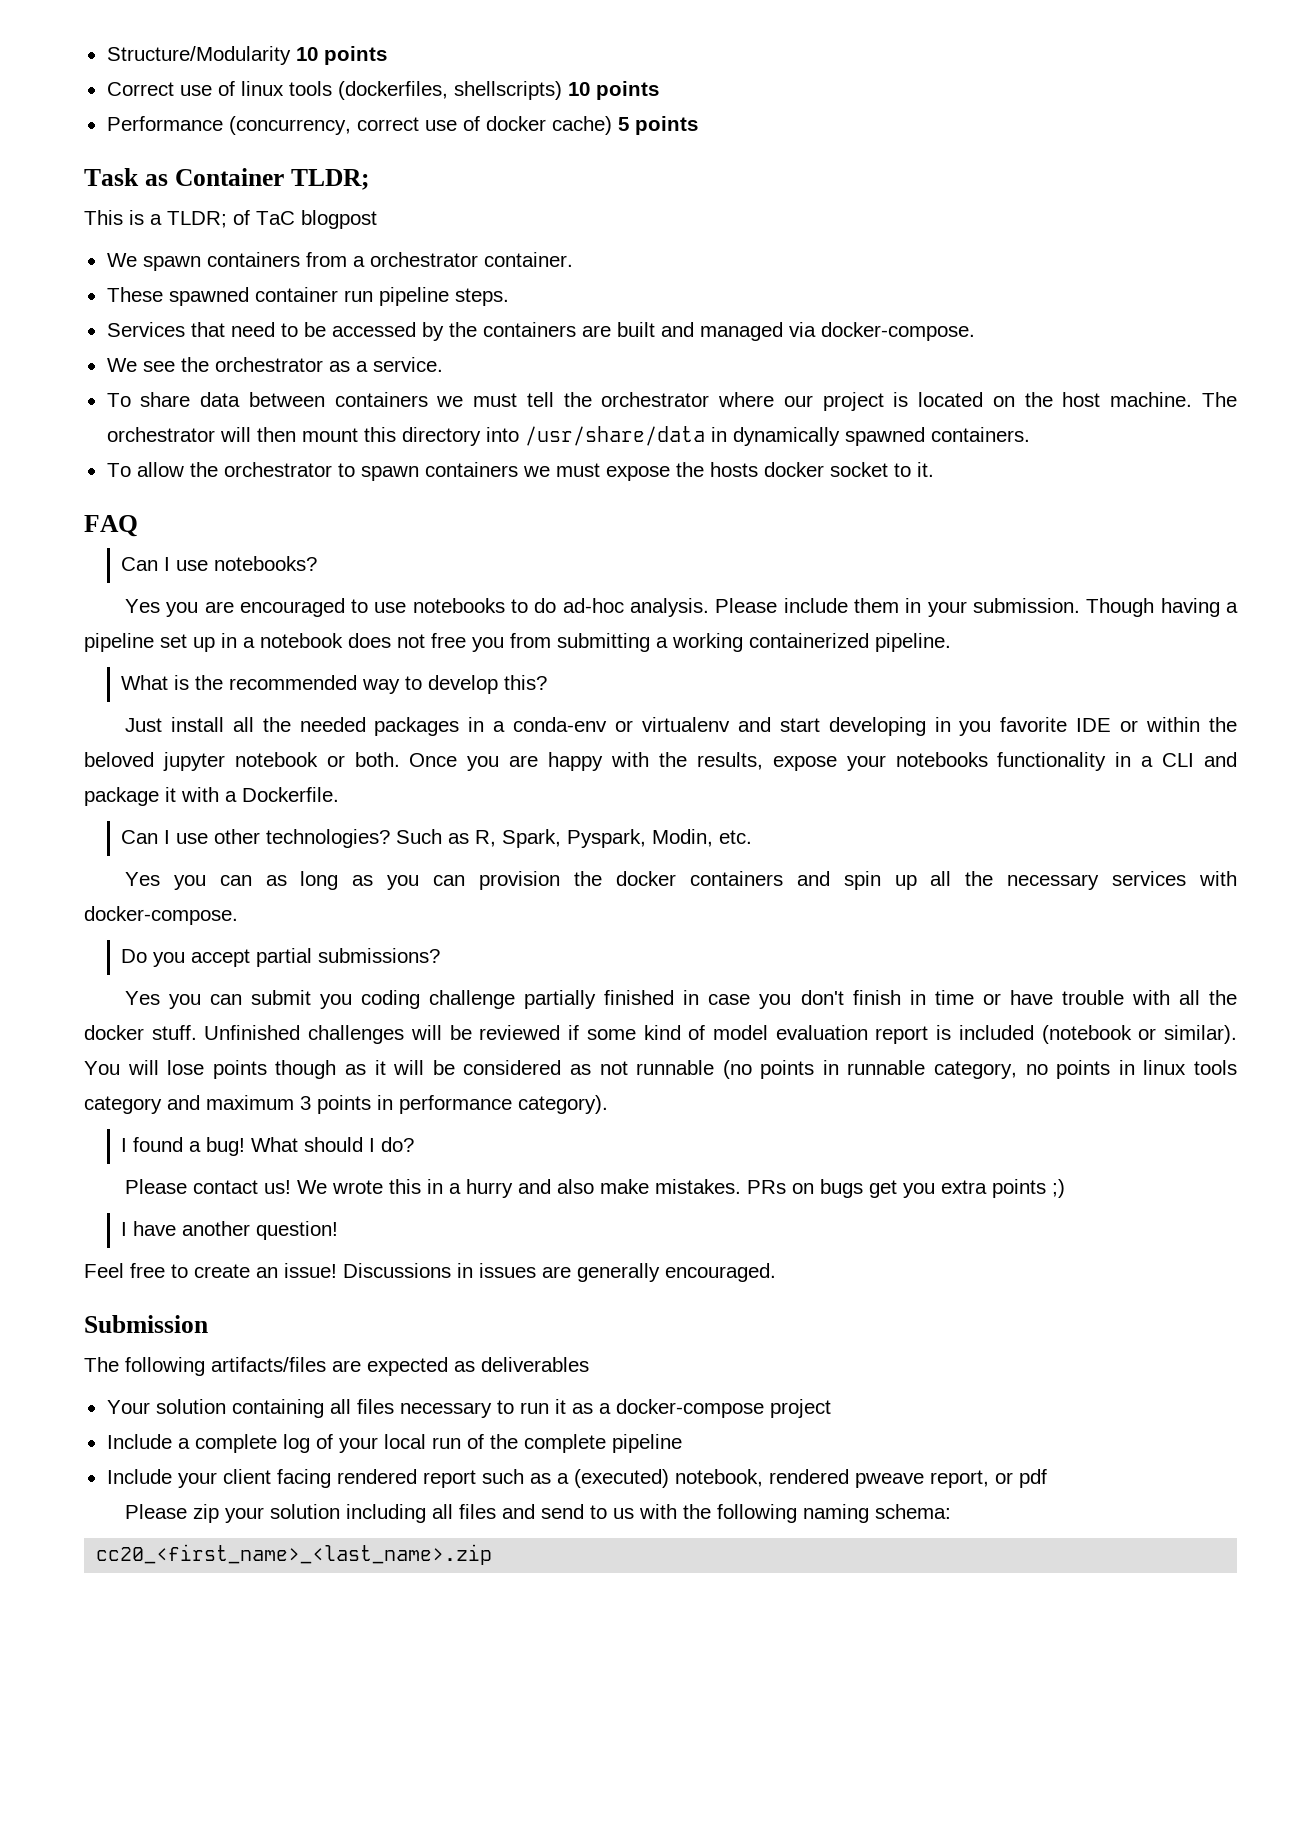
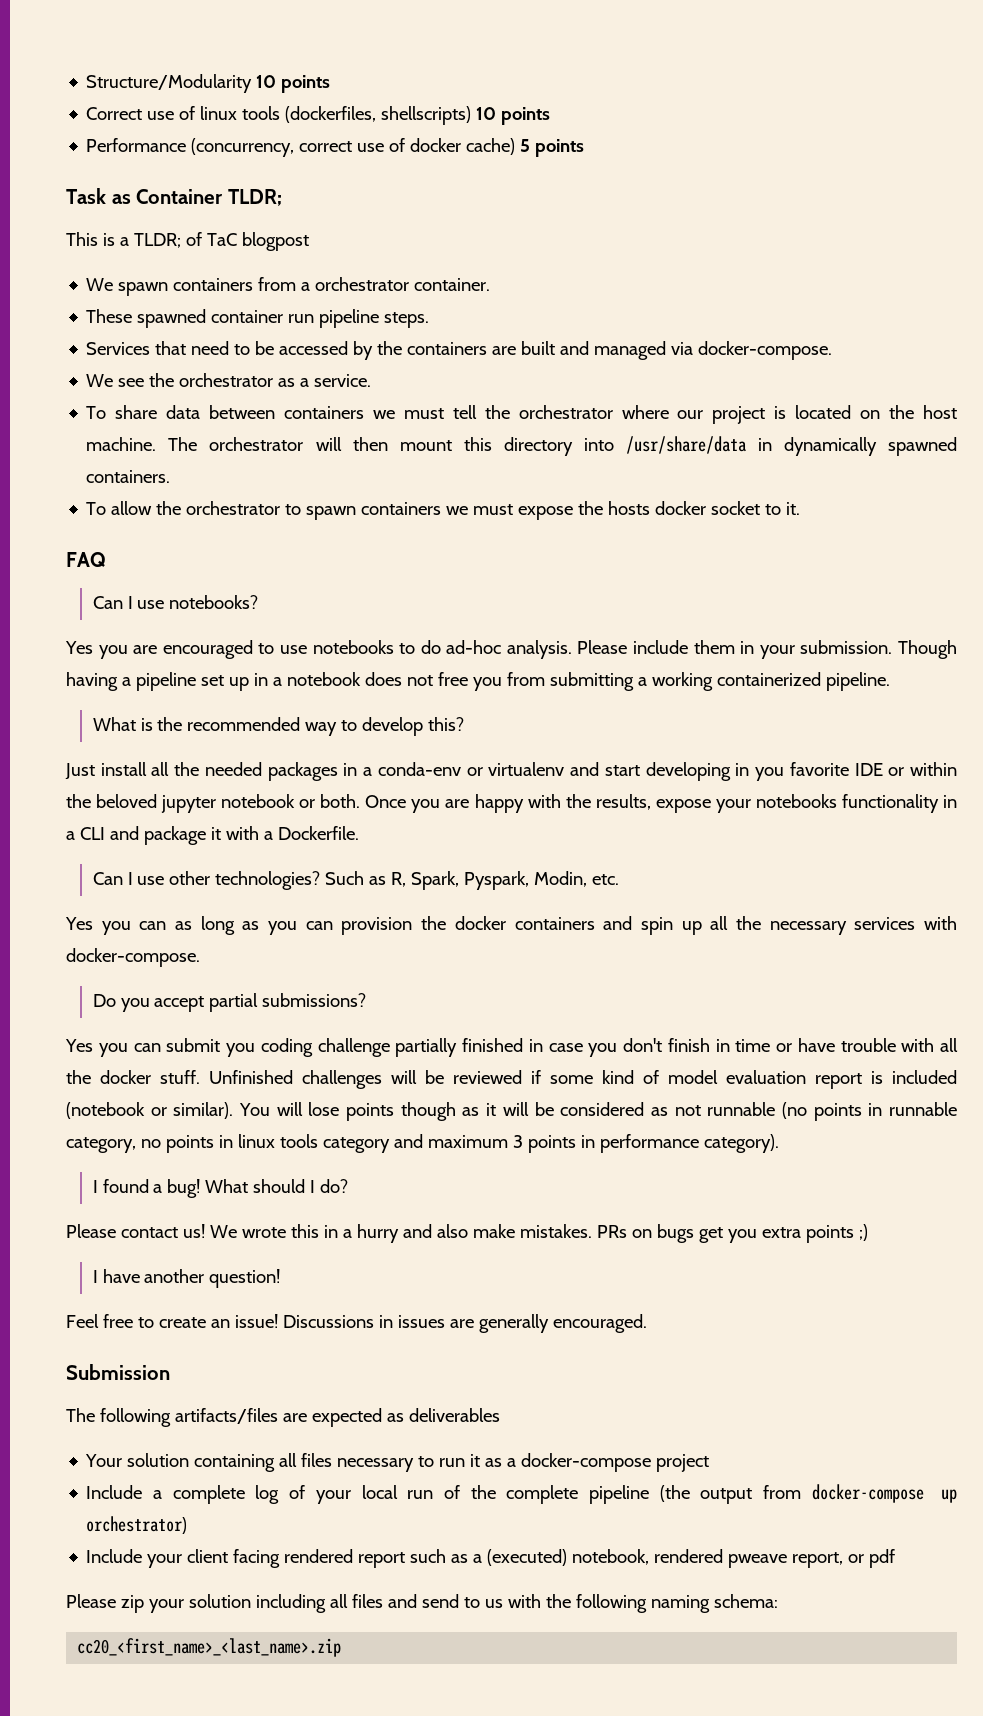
- Include a complete log of your local run of the complete pipeline
+ Include a complete log of your local run of the complete pipeline (the output from docker-compose up orchestrator)

